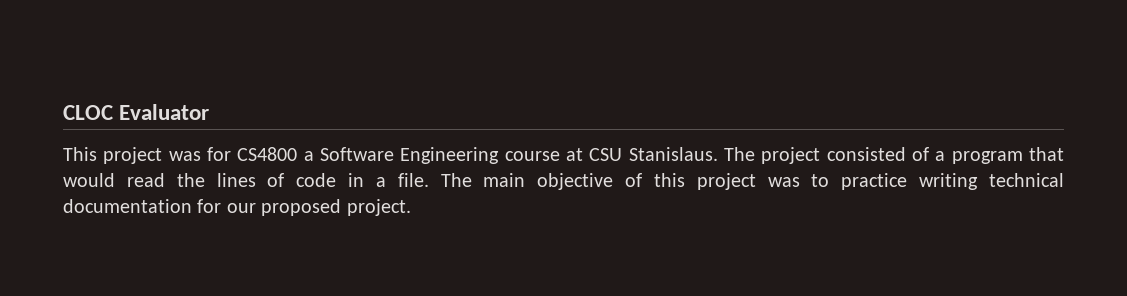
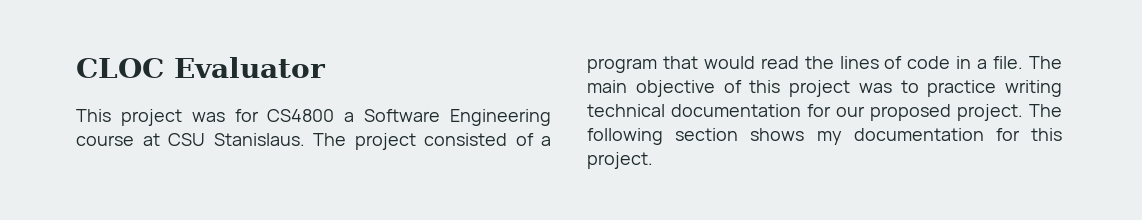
+ The following section shows my documentation for this project.

